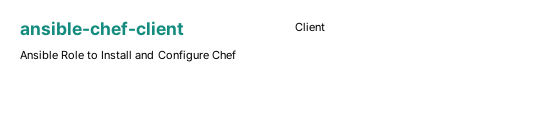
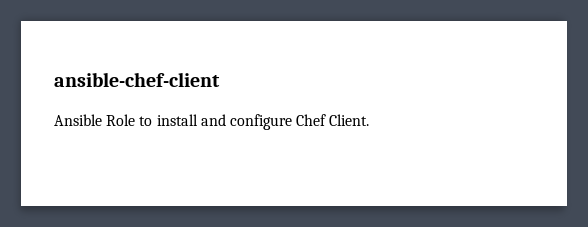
- Ansible Role to Install and Configure Chef Client
+ Ansible Role to install and configure Chef Client.

